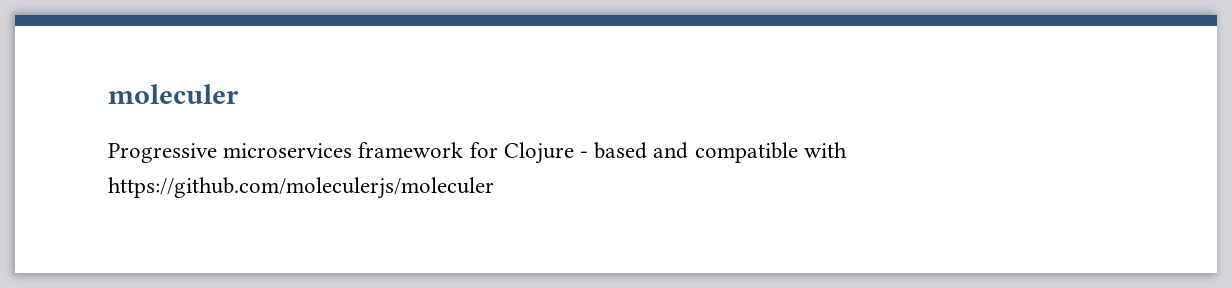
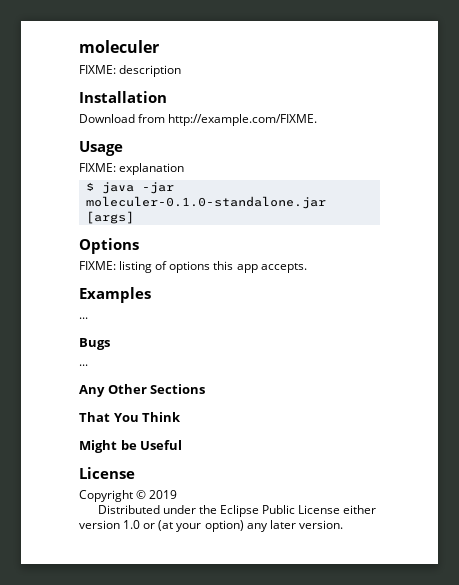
- Progressive microservices framework for Clojure - based and compatible with https://github.com/moleculerjs/moleculer
+ FIXME: description
+ Installation
+ Download from http://example.com/FIXME.
+ Usage
+ FIXME: explanation
+ $ java -jar moleculer-0.1.0-standalone.jar [args]
+ Options
+ FIXME: listing of options this app accepts.
+ Examples
+ ...
+ Bugs
+ ...
+ Any Other Sections
+ That You Think
+ Might be Useful
+ License
+ Copyright © 2019
+ Distributed under the Eclipse Public License either version 1.0 or (at your option) any later version.

